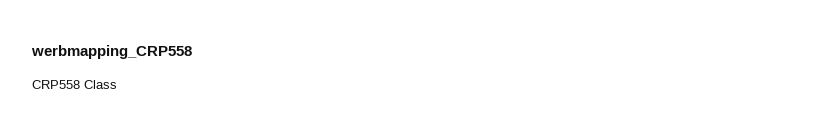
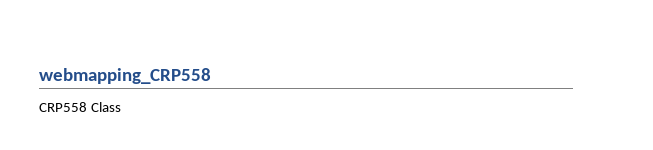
- werbmapping_CRP558
+ webmapping_CRP558

